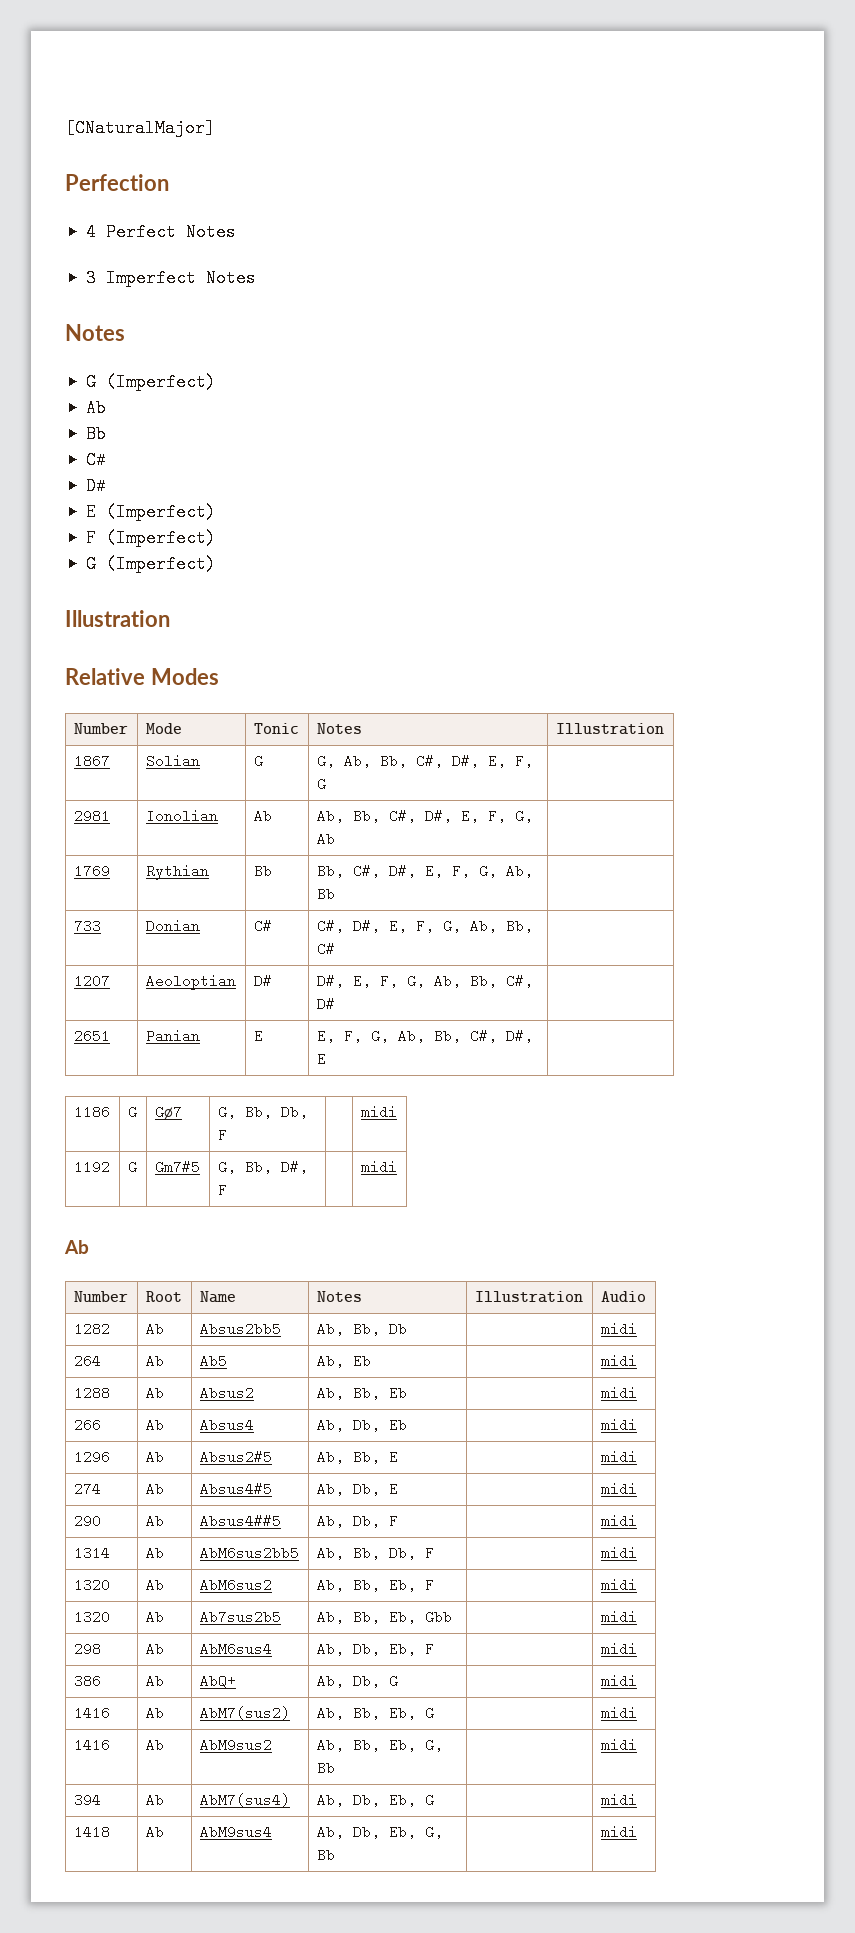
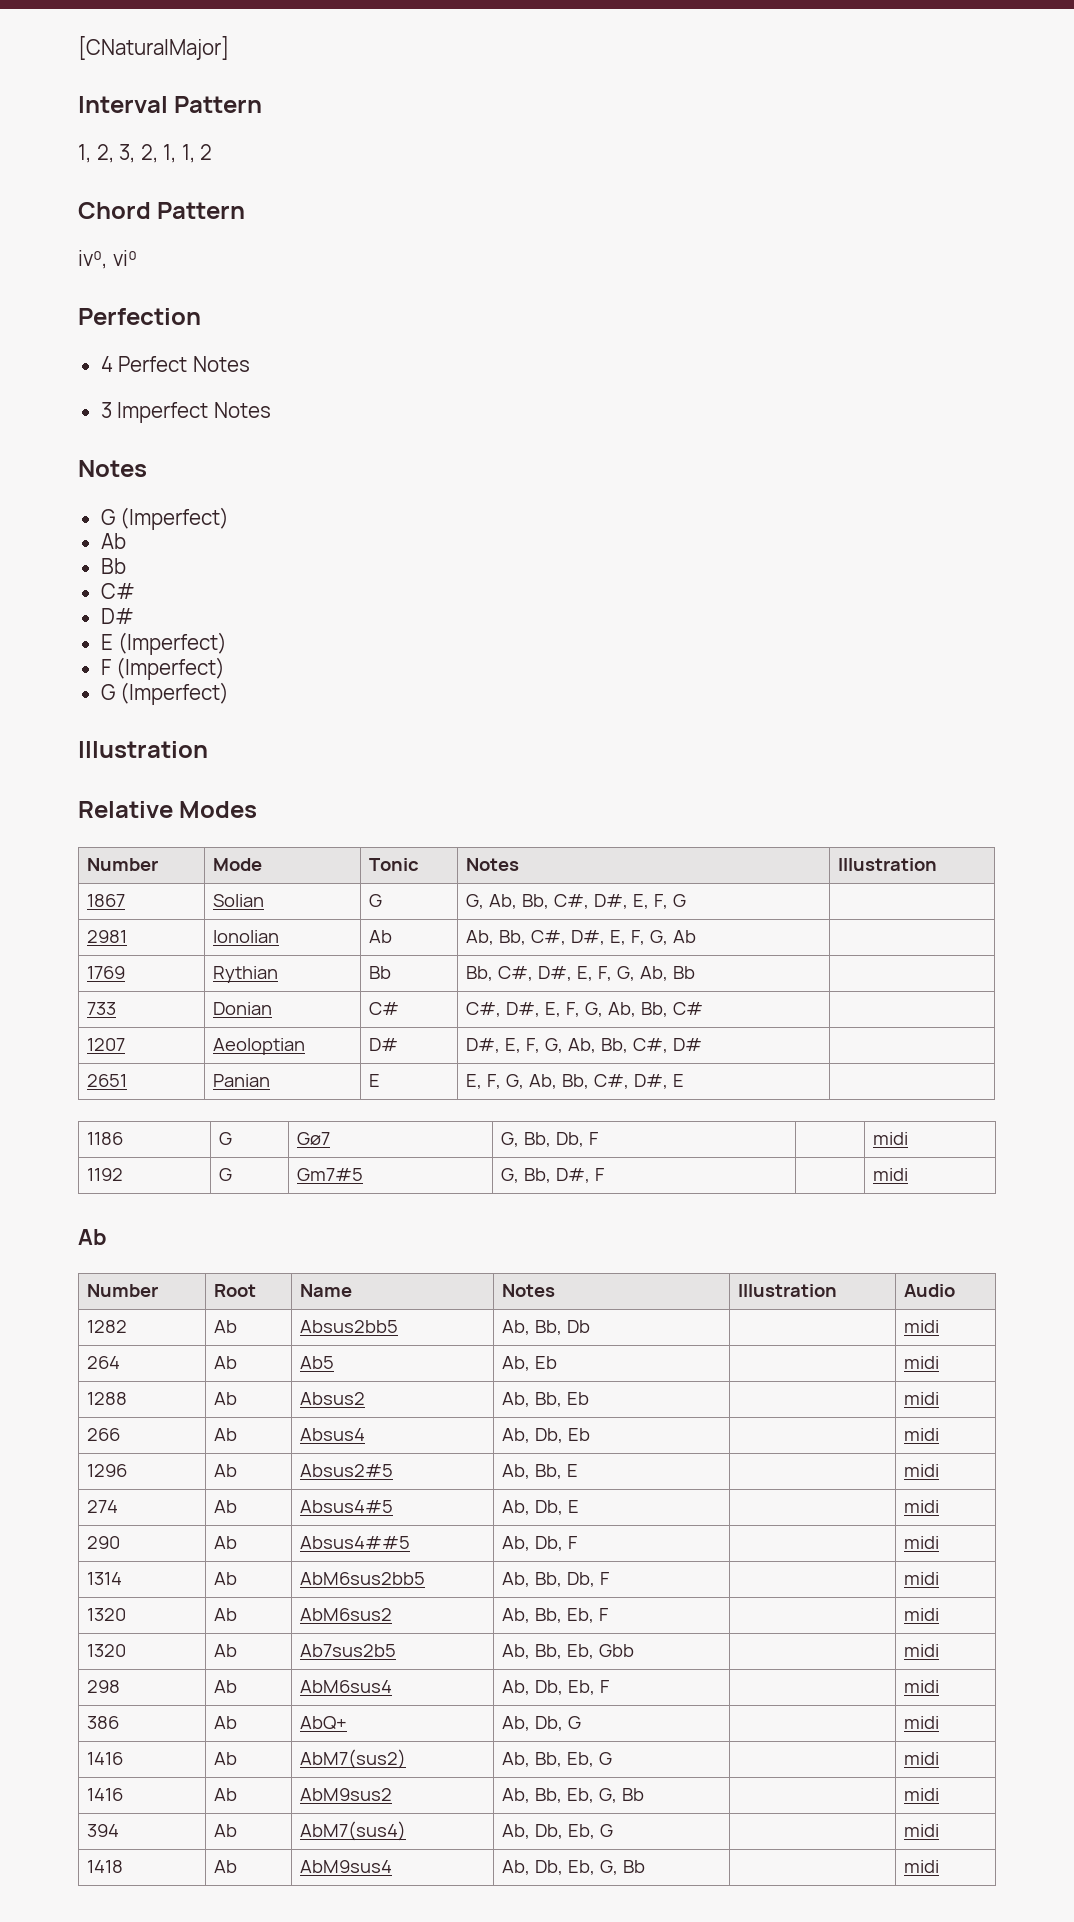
+ Interval Pattern
+ 1, 2, 3, 2, 1, 1, 2
+ Chord Pattern
+ iv⁰, vi⁰

